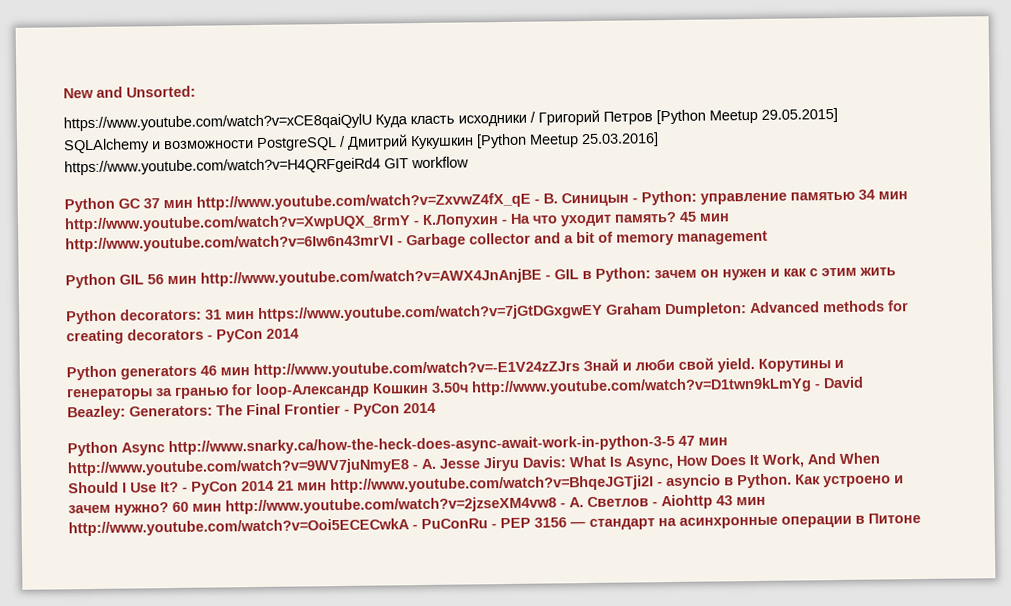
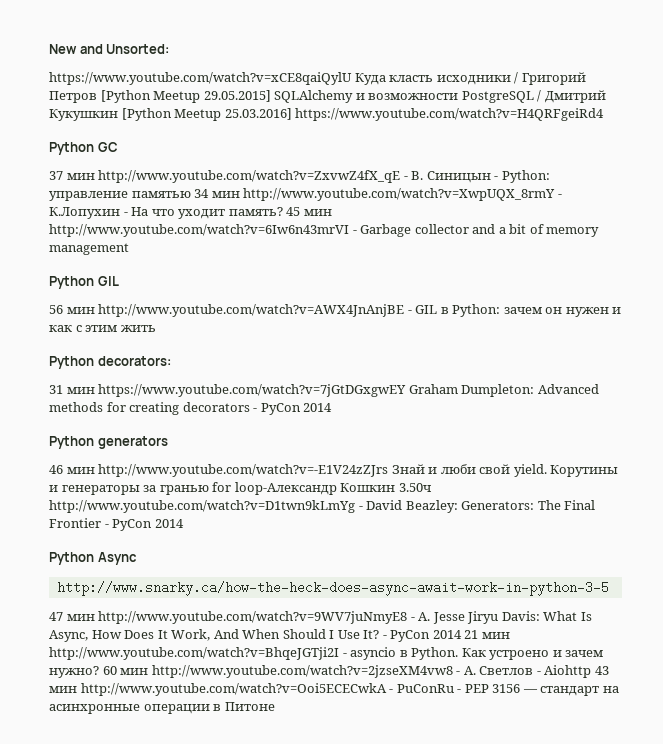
- https://www.youtube.com/watch?v=xCE8qaiQylU Куда класть исходники / Григорий Петров [Python Meetup 29.05.2015] SQLAlchemy и возможности PostgreSQL / Дмитрий Кукушкин [Python Meetup 25.03.2016] https://www.youtube.com/watch?v=H4QRFgeiRd4 GIT workflow
+ https://www.youtube.com/watch?v=xCE8qaiQylU Куда класть исходники / Григорий Петров [Python Meetup 29.05.2015] SQLAlchemy и возможности PostgreSQL / Дмитрий Кукушкин [Python Meetup 25.03.2016] https://www.youtube.com/watch?v=H4QRFgeiRd4
- Python GC 37 мин http://www.youtube.com/watch?v=ZxvwZ4fX_qE - В. Синицын - Python: управление памятью 34 мин http://www.youtube.com/watch?v=XwpUQX_8rmY - К.Лопухин - На что уходит память?
+ Python GC
+ 37 мин http://www.youtube.com/watch?v=ZxvwZ4fX_qE - В. Синицын - Python: управление памятью 34 мин http://www.youtube.com/watch?v=XwpUQX_8rmY - К.Лопухин - На что уходит память?
- Python GIL 56 мин http://www.youtube.com/watch?v=AWX4JnAnjBE - GIL в Python: зачем он нужен и как с этим жить
+ Python GIL
+ 56 мин http://www.youtube.com/watch?v=AWX4JnAnjBE - GIL в Python: зачем он нужен и как с этим жить
- Python decorators: 31 мин https://www.youtube.com/watch?v=7jGtDGxgwEY Graham Dumpleton: Advanced methods for creating decorators - PyCon 2014
+ Python decorators:
+ 31 мин https://www.youtube.com/watch?v=7jGtDGxgwEY Graham Dumpleton: Advanced methods for creating decorators - PyCon 2014
- Python generators 46 мин http://www.youtube.com/watch?v=-E1V24zZJrs Знай и люби свой yield.
+ Python generators
+ 46 мин http://www.youtube.com/watch?v=-E1V24zZJrs Знай и люби свой yield.
- Python Async http://www.snarky.ca/how-the-heck-does-async-await-work-in-python-3-5 47 мин http://www.youtube.com/watch?v=9WV7juNmyE8 - A. Jesse Jiryu Davis: What Is Async, How Does It Work, And When Should I Use It?
+ Python Async
+ http://www.snarky.ca/how-the-heck-does-async-await-work-in-python-3-5
+ 47 мин http://www.youtube.com/watch?v=9WV7juNmyE8 - A. Jesse Jiryu Davis: What Is Async, How Does It Work, And When Should I Use It?

